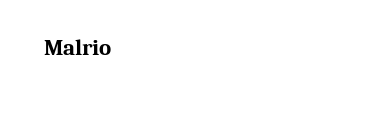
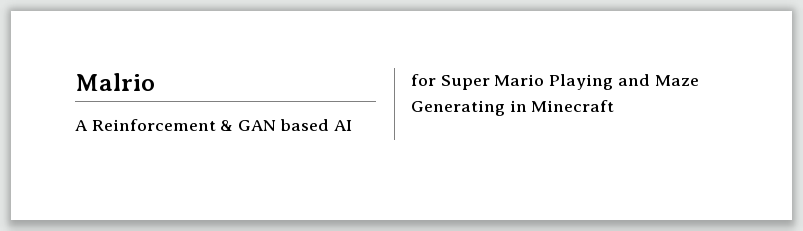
+ A Reinforcement & GAN based AI for Super Mario Playing and Maze Generating in Minecraft

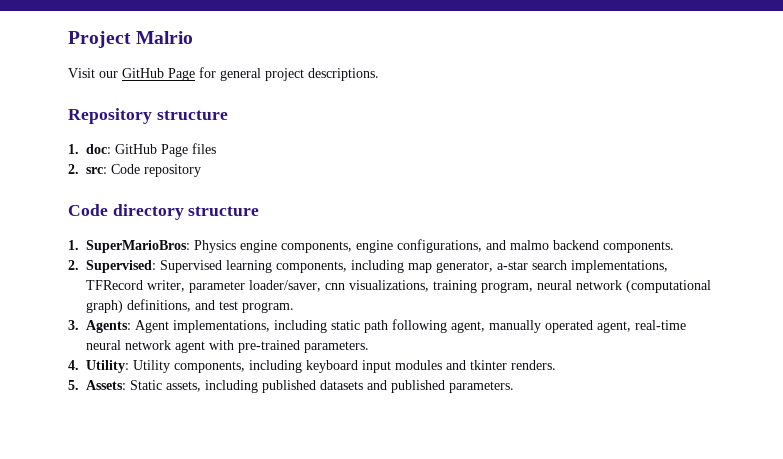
- Malrio
+ Project Malrio
- A Reinforcement & GAN based AI for Super Mario Playing and Maze Generating in Minecraft
+ Visit our GitHub Page for general project descriptions.
+ Repository structure
+ 1. doc: GitHub Page files
+ 2. src: Code repository
+ Code directory structure
+ 1. SuperMarioBros: Physics engine components, engine configurations, and malmo backend components.
+ 2. Supervised: Supervised learning components, including map generator, a-star search implementations, TFRecord writer, parameter loader/saver, cnn visualizations, training program, neural network (computational graph) definitions, and test program.
+ 3. Agents: Agent implementations, including static path following agent, manually operated agent, real-time neural network agent with pre-trained parameters.
+ 4. Utility: Utility components, including keyboard input modules and tkinter renders.
+ 5. Assets: Static assets, including published datasets and published parameters.

